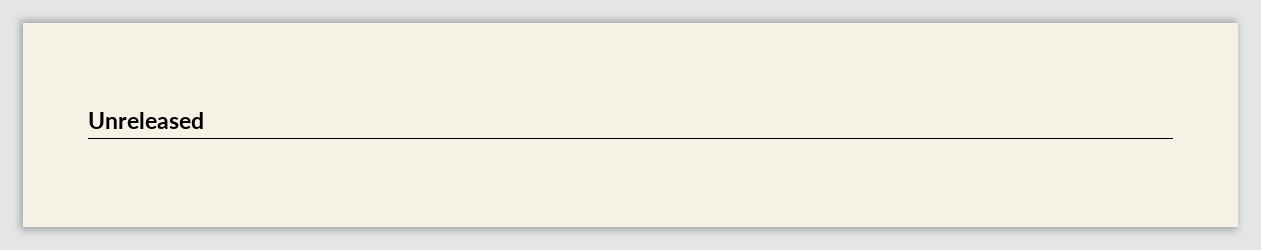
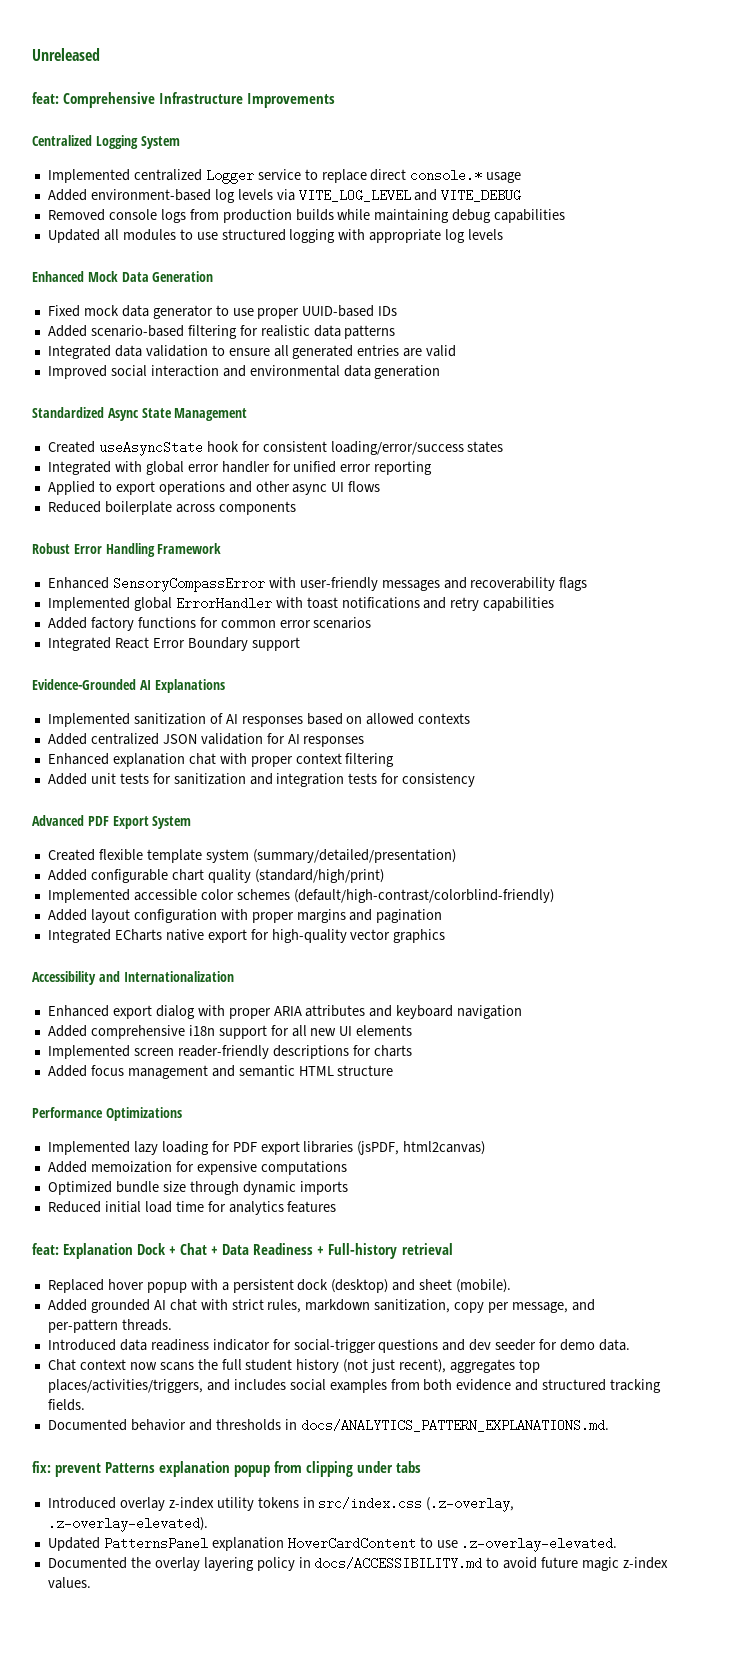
+ feat: Comprehensive Infrastructure Improvements
+ Centralized Logging System
+ Implemented centralized Logger service to replace direct console.* usage
+ Added environment-based log levels via VITE_LOG_LEVEL and VITE_DEBUG
+ Removed console logs from production builds while maintaining debug capabilities
+ Updated all modules to use structured logging with appropriate log levels
+ Enhanced Mock Data Generation
+ Fixed mock data generator to use proper UUID-based IDs
+ Added scenario-based filtering for realistic data patterns
+ Integrated data validation to ensure all generated entries are valid
+ Improved social interaction and environmental data generation
+ Standardized Async State Management
+ Created useAsyncState hook for consistent loading/error/success states
+ Integrated with global error handler for unified error reporting
+ Applied to export operations and other async UI flows
+ Reduced boilerplate across components
+ Robust Error Handling Framework
+ Enhanced SensoryCompassError with user-friendly messages and recoverability flags
+ Implemented global ErrorHandler with toast notifications and retry capabilities
+ Added factory functions for common error scenarios
+ Integrated React Error Boundary support
+ Evidence-Grounded AI Explanations
+ Implemented sanitization of AI responses based on allowed contexts
+ Added centralized JSON validation for AI responses
+ Enhanced explanation chat with proper context filtering
+ Added unit tests for sanitization and integration tests for consistency
+ Advanced PDF Export System
+ Created flexible template system (summary/detailed/presentation)
+ Added configurable chart quality (standard/high/print)
+ Implemented accessible color schemes (default/high-contrast/colorblind-friendly)
+ Added layout configuration with proper margins and pagination
+ Integrated ECharts native export for high-quality vector graphics
+ Accessibility and Internationalization
+ Enhanced export dialog with proper ARIA attributes and keyboard navigation
+ Added comprehensive i18n support for all new UI elements
+ Implemented screen reader-friendly descriptions for charts
+ Added focus management and semantic HTML structure
+ Performance Optimizations
+ Implemented lazy loading for PDF export libraries (jsPDF, html2canvas)
+ Added memoization for expensive computations
+ Optimized bundle size through dynamic imports
+ Reduced initial load time for analytics features
+ feat: Explanation Dock + Chat + Data Readiness + Full-history retrieval
+ Replaced hover popup with a persistent dock (desktop) and sheet (mobile).
+ Added grounded AI chat with strict rules, markdown sanitization, copy per message, and per-pattern threads.
+ Introduced data readiness indicator for social-trigger questions and dev seeder for demo data.
+ Chat context now scans the full student history (not just recent), aggregates top places/activities/triggers, and includes social examples from both evidence and structured tracking fields.
+ Documented behavior and thresholds in docs/ANALYTICS_PATTERN_EXPLANATIONS.md.
+ fix: prevent Patterns explanation popup from clipping under tabs
+ Introduced overlay z-index utility tokens in src/index.css (.z-overlay, .z-overlay-elevated).
+ Updated PatternsPanel explanation HoverCardContent to use .z-overlay-elevated.
+ Documented the overlay layering policy in docs/ACCESSIBILITY.md to avoid future magic z-index values.

